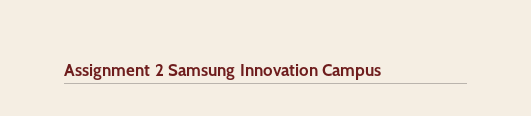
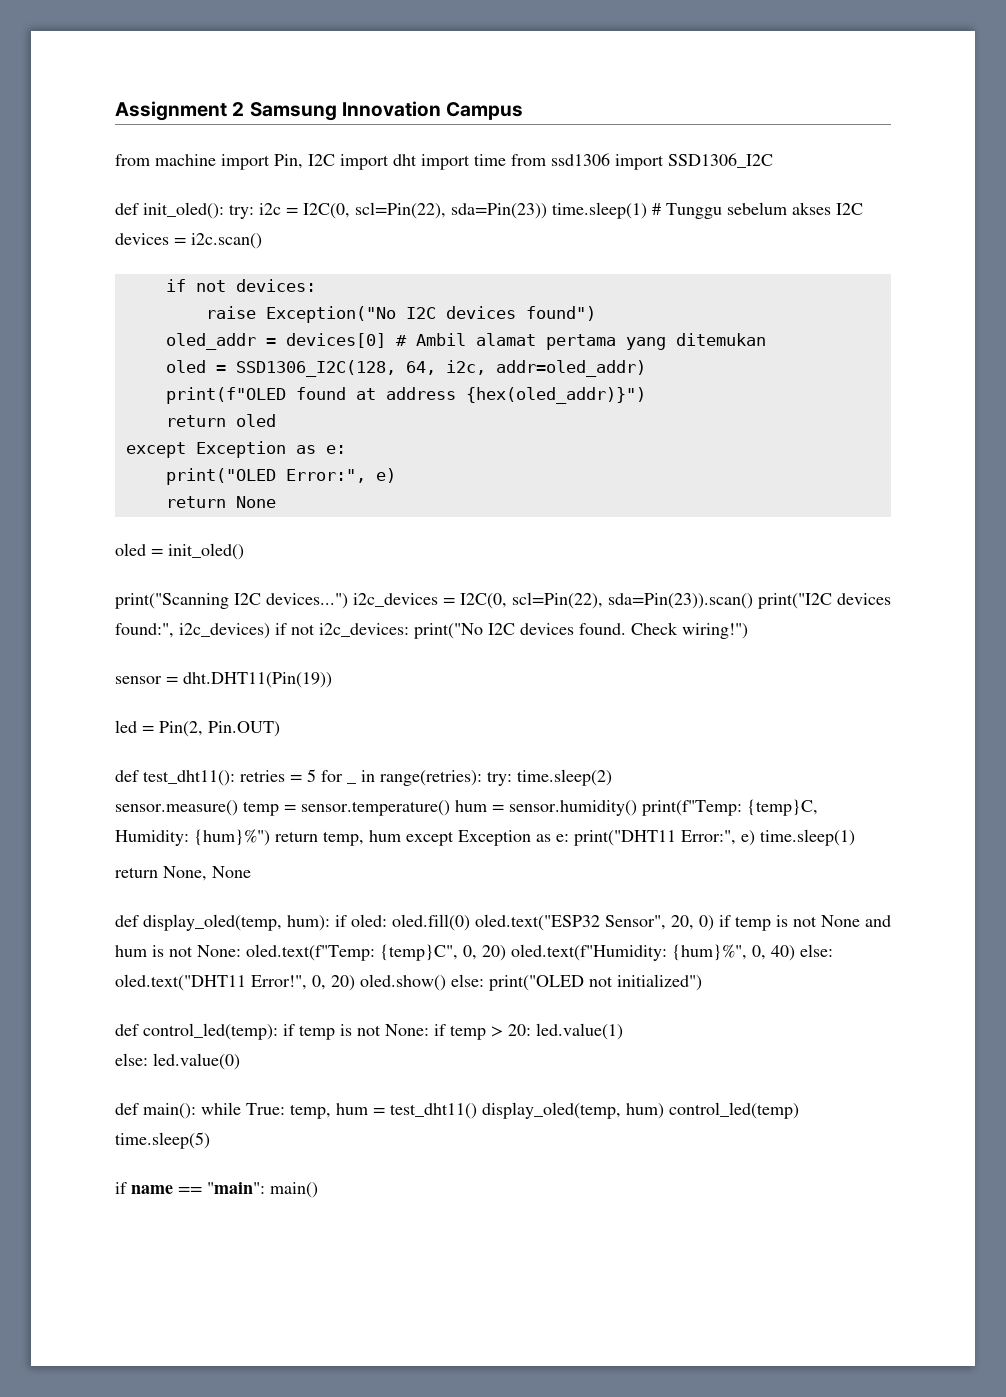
+ from machine import Pin, I2C import dht import time from ssd1306 import SSD1306_I2C
+ def init_oled(): try: i2c = I2C(0, scl=Pin(22), sda=Pin(23)) time.sleep(1) # Tunggu sebelum akses I2C devices = i2c.scan()
+ if not devices:
+ raise Exception("No I2C devices found")
+ oled_addr = devices[0] # Ambil alamat pertama yang ditemukan
+ oled = SSD1306_I2C(128, 64, i2c, addr=oled_addr)
+ print(f"OLED found at address {hex(oled_addr)}")
+ return oled
+ except Exception as e:
+ print("OLED Error:", e)
+ return None
+ oled = init_oled()
+ print("Scanning I2C devices...") i2c_devices = I2C(0, scl=Pin(22), sda=Pin(23)).scan() print("I2C devices found:", i2c_devices) if not i2c_devices: print("No I2C devices found. Check wiring!")
+ sensor = dht.DHT11(Pin(19))
+ led = Pin(2, Pin.OUT)
+ def test_dht11(): retries = 5 for _ in range(retries): try: time.sleep(2)
+ sensor.measure() temp = sensor.temperature() hum = sensor.humidity() print(f"Temp: {temp}C, Humidity: {hum}%") return temp, hum except Exception as e: print("DHT11 Error:", e) time.sleep(1)
+ return None, None
+ def display_oled(temp, hum): if oled: oled.fill(0) oled.text("ESP32 Sensor", 20, 0) if temp is not None and hum is not None: oled.text(f"Temp: {temp}C", 0, 20) oled.text(f"Humidity: {hum}%", 0, 40) else: oled.text("DHT11 Error!", 0, 20) oled.show() else: print("OLED not initialized")
+ def control_led(temp): if temp is not None: if temp > 20: led.value(1)
+ else: led.value(0)
+ def main(): while True: temp, hum = test_dht11() display_oled(temp, hum) control_led(temp) time.sleep(5)
+ if name == "main": main()

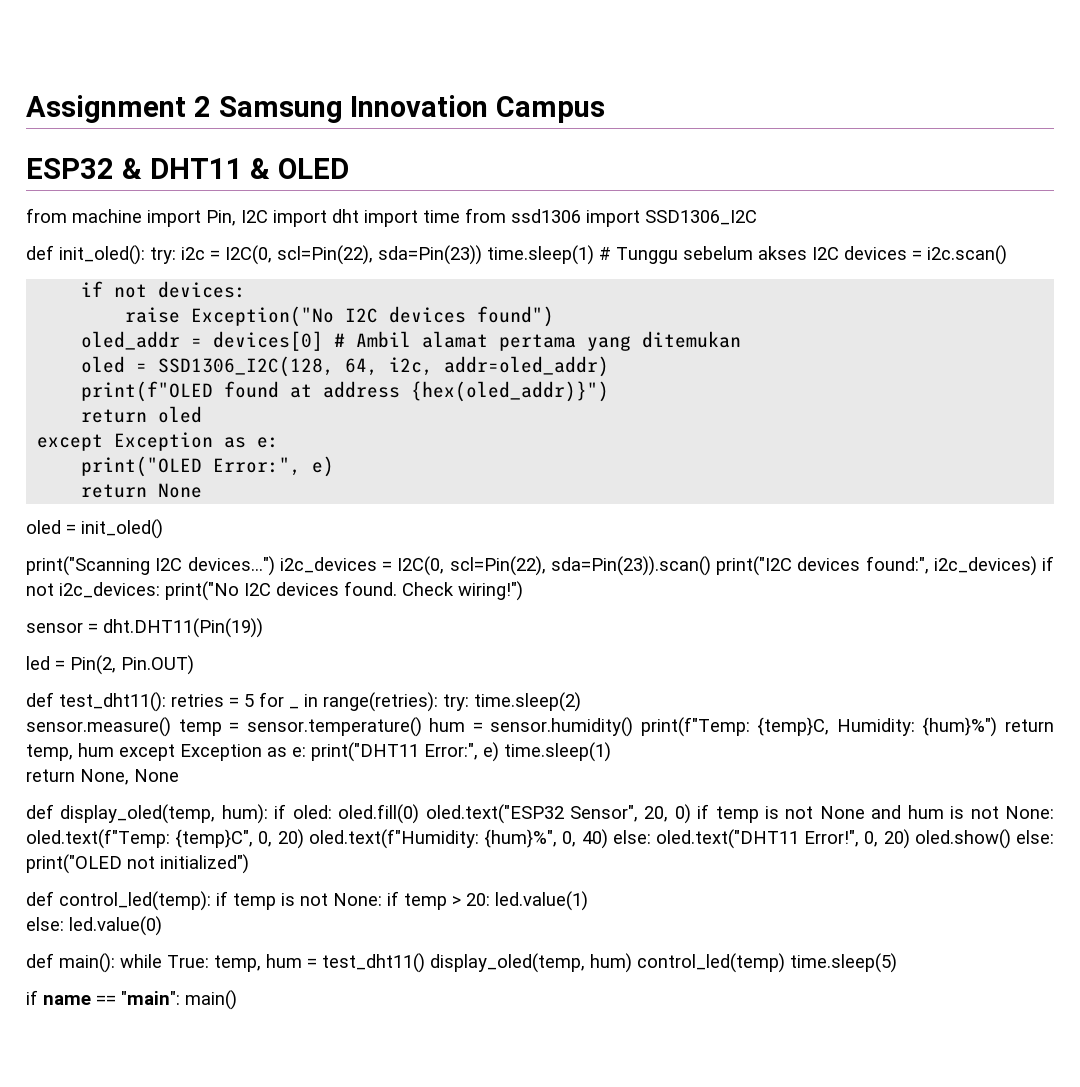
+ ESP32 & DHT11 & OLED

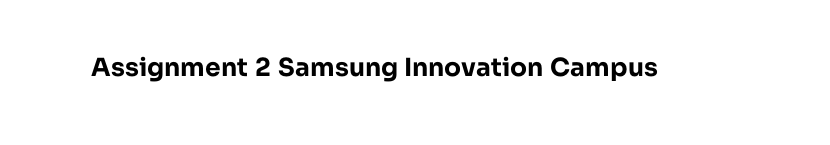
- ESP32 & DHT11 & OLED
- from machine import Pin, I2C import dht import time from ssd1306 import SSD1306_I2C
- def init_oled(): try: i2c = I2C(0, scl=Pin(22), sda=Pin(23)) time.sleep(1) # Tunggu sebelum akses I2C devices = i2c.scan()
- if not devices:
- raise Exception("No I2C devices found")
- oled_addr = devices[0] # Ambil alamat pertama yang ditemukan
- oled = SSD1306_I2C(128, 64, i2c, addr=oled_addr)
- print(f"OLED found at address {hex(oled_addr)}")
- return oled
- except Exception as e:
- print("OLED Error:", e)
- return None
- oled = init_oled()
- print("Scanning I2C devices...") i2c_devices = I2C(0, scl=Pin(22), sda=Pin(23)).scan() print("I2C devices found:", i2c_devices) if not i2c_devices: print("No I2C devices found. Check wiring!")
- sensor = dht.DHT11(Pin(19))
- led = Pin(2, Pin.OUT)
- def test_dht11(): retries = 5 for _ in range(retries): try: time.sleep(2)
- sensor.measure() temp = sensor.temperature() hum = sensor.humidity() print(f"Temp: {temp}C, Humidity: {hum}%") return temp, hum except Exception as e: print("DHT11 Error:", e) time.sleep(1)
- return None, None
- def display_oled(temp, hum): if oled: oled.fill(0) oled.text("ESP32 Sensor", 20, 0) if temp is not None and hum is not None: oled.text(f"Temp: {temp}C", 0, 20) oled.text(f"Humidity: {hum}%", 0, 40) else: oled.text("DHT11 Error!", 0, 20) oled.show() else: print("OLED not initialized")
- def control_led(temp): if temp is not None: if temp > 20: led.value(1)
- else: led.value(0)
- def main(): while True: temp, hum = test_dht11() display_oled(temp, hum) control_led(temp) time.sleep(5)
- if name == "main": main()

